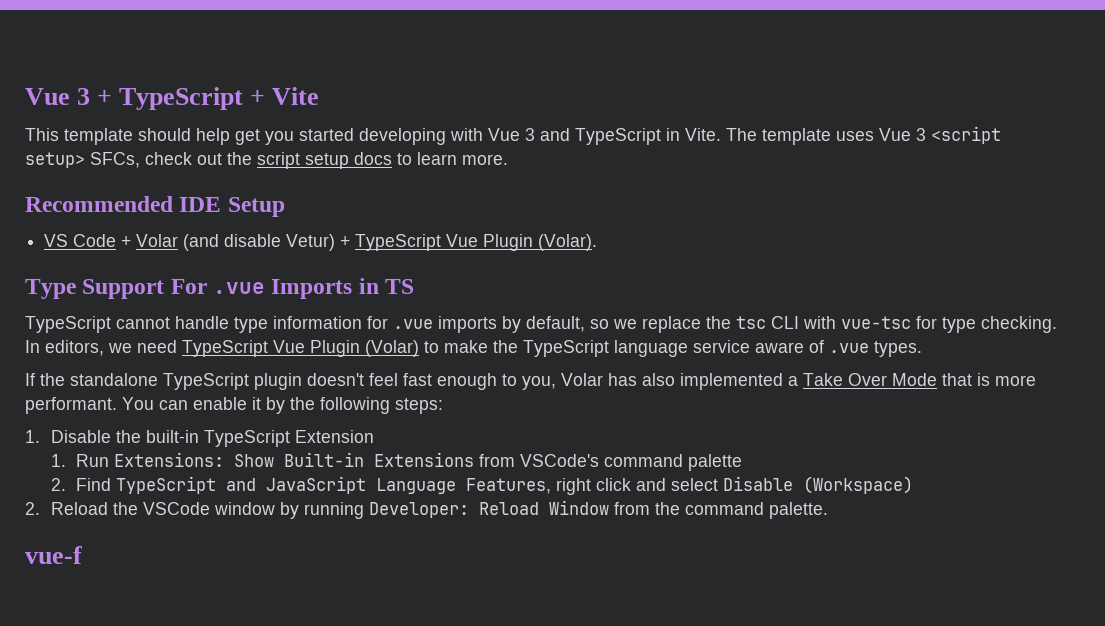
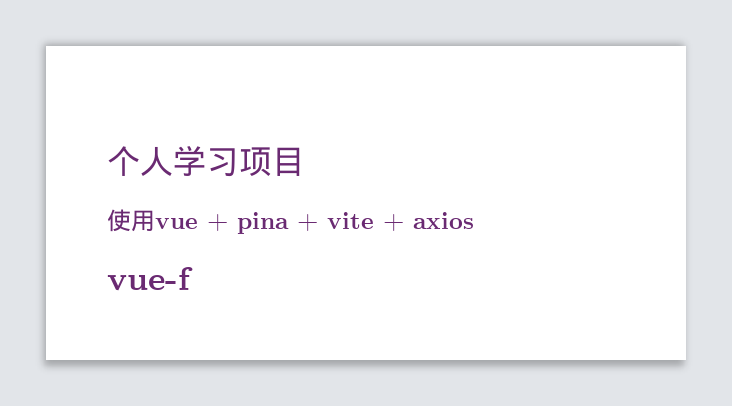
- Vue 3 + TypeScript + Vite
- This template should help get you started developing with Vue 3 and TypeScript in Vite. The template uses Vue 3 <script setup> SFCs, check out the script setup docs to learn more.
- Recommended IDE Setup
- VS Code + Volar (and disable Vetur) + TypeScript Vue Plugin (Volar).
- Type Support For .vue Imports in TS
- TypeScript cannot handle type information for .vue imports by default, so we replace the tsc CLI with vue-tsc for type checking. In editors, we need TypeScript Vue Plugin (Volar) to make the TypeScript language service aware of .vue types.
- If the standalone TypeScript plugin doesn't feel fast enough to you, Volar has also implemented a Take Over Mode that is more performant. You can enable it by the following steps:
- 1. Disable the built-in TypeScript Extension
- 1. Run Extensions: Show Built-in Extensions from VSCode's command palette
- 2. Find TypeScript and JavaScript Language Features, right click and select Disable (Workspace)
- 2. Reload the VSCode window by running Developer: Reload Window from the command palette.
+ 个人学习项目
+ 使用vue + pina + vite + axios

